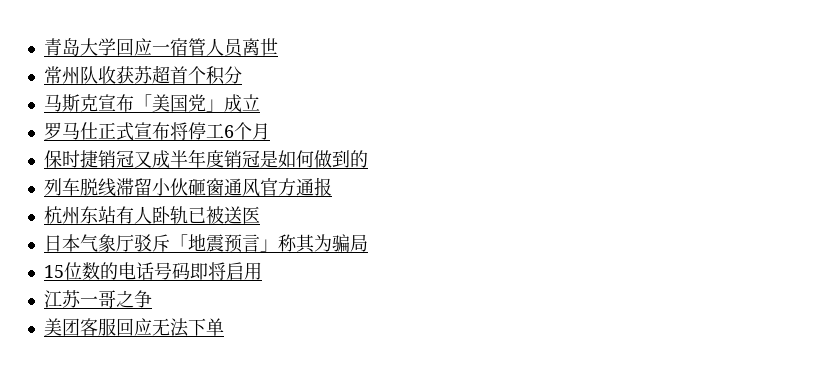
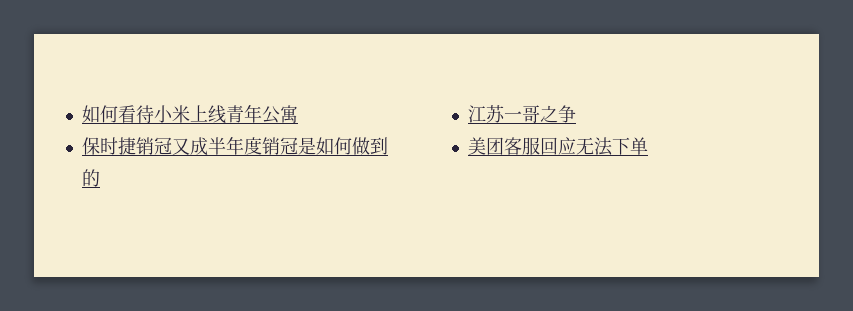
- 青岛大学回应一宿管人员离世
- 常州队收获苏超首个积分
- 马斯克宣布「美国党」成立
- 罗马仕正式宣布将停工6个月
+ 如何看待小米上线青年公寓
- 列车脱线滞留小伙砸窗通风官方通报
- 杭州东站有人卧轨已被送医
- 日本气象厅驳斥「地震预言」称其为骗局
- 15位数的电话号码即将启用

